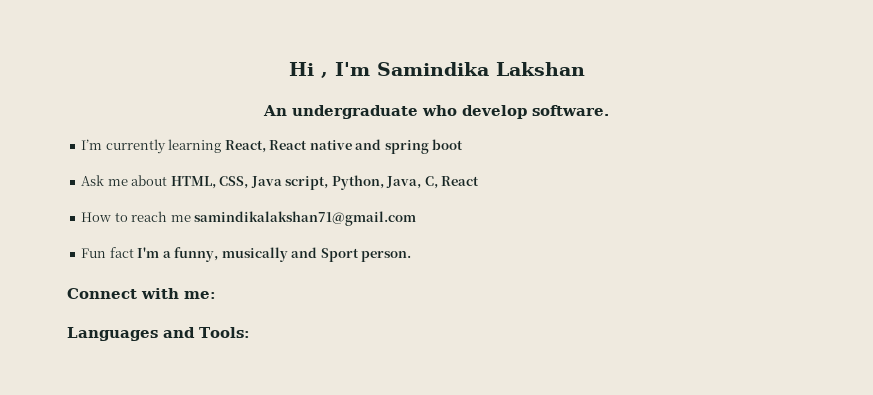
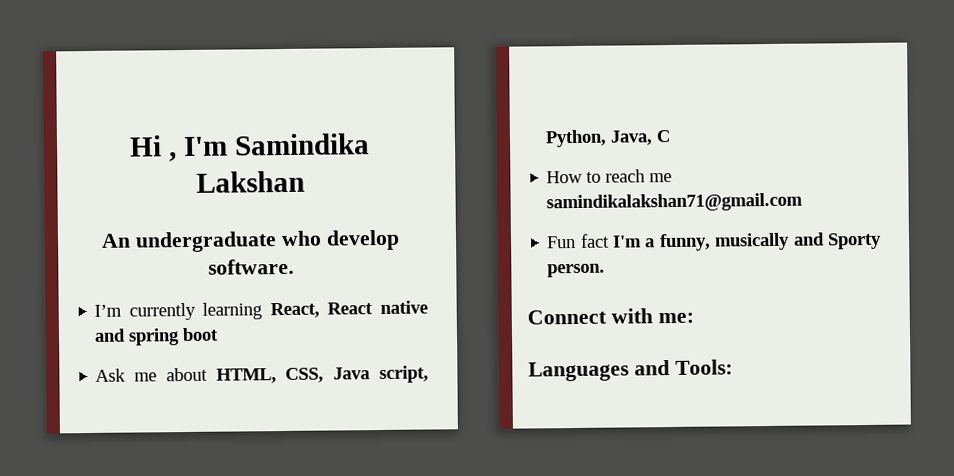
- Ask me about HTML, CSS, Java script, Python, Java, C, React
+ Ask me about HTML, CSS, Java script, Python, Java, C
- Fun fact I'm a funny, musically and Sport person.
+ Fun fact I'm a funny, musically and Sporty person.

